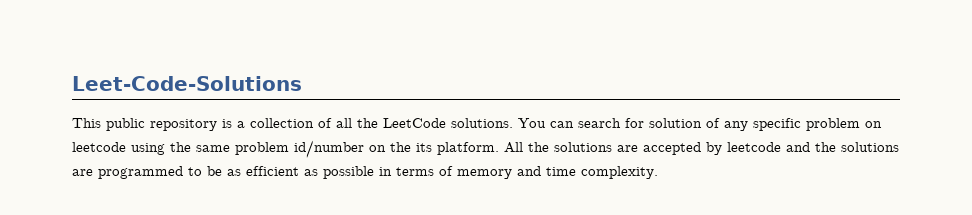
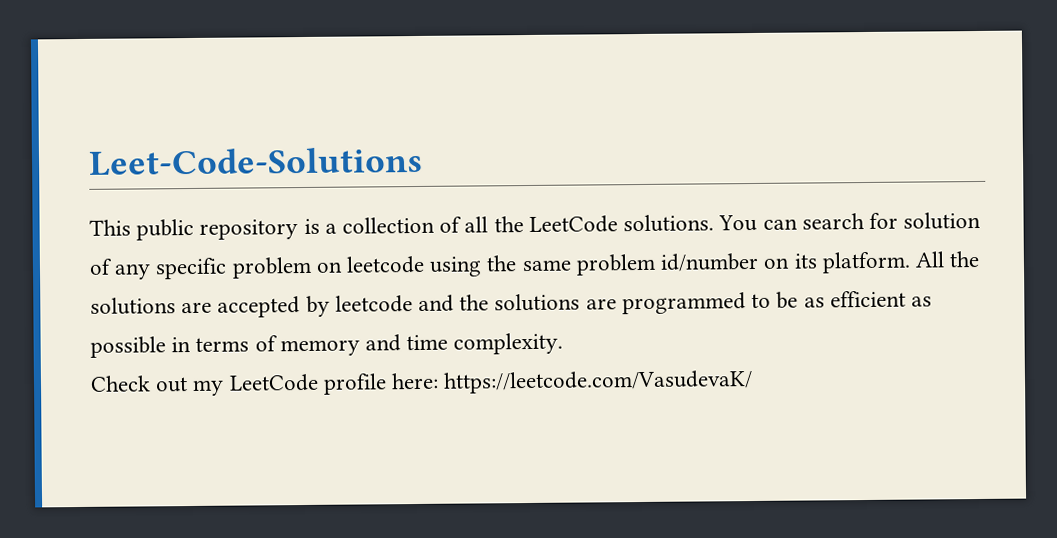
- You can search for solution of any specific problem on leetcode using the same problem id/number on the its platform.
+ You can search for solution of any specific problem on leetcode using the same problem id/number on its platform.
+ Check out my LeetCode profile here: https://leetcode.com/VasudevaK/

